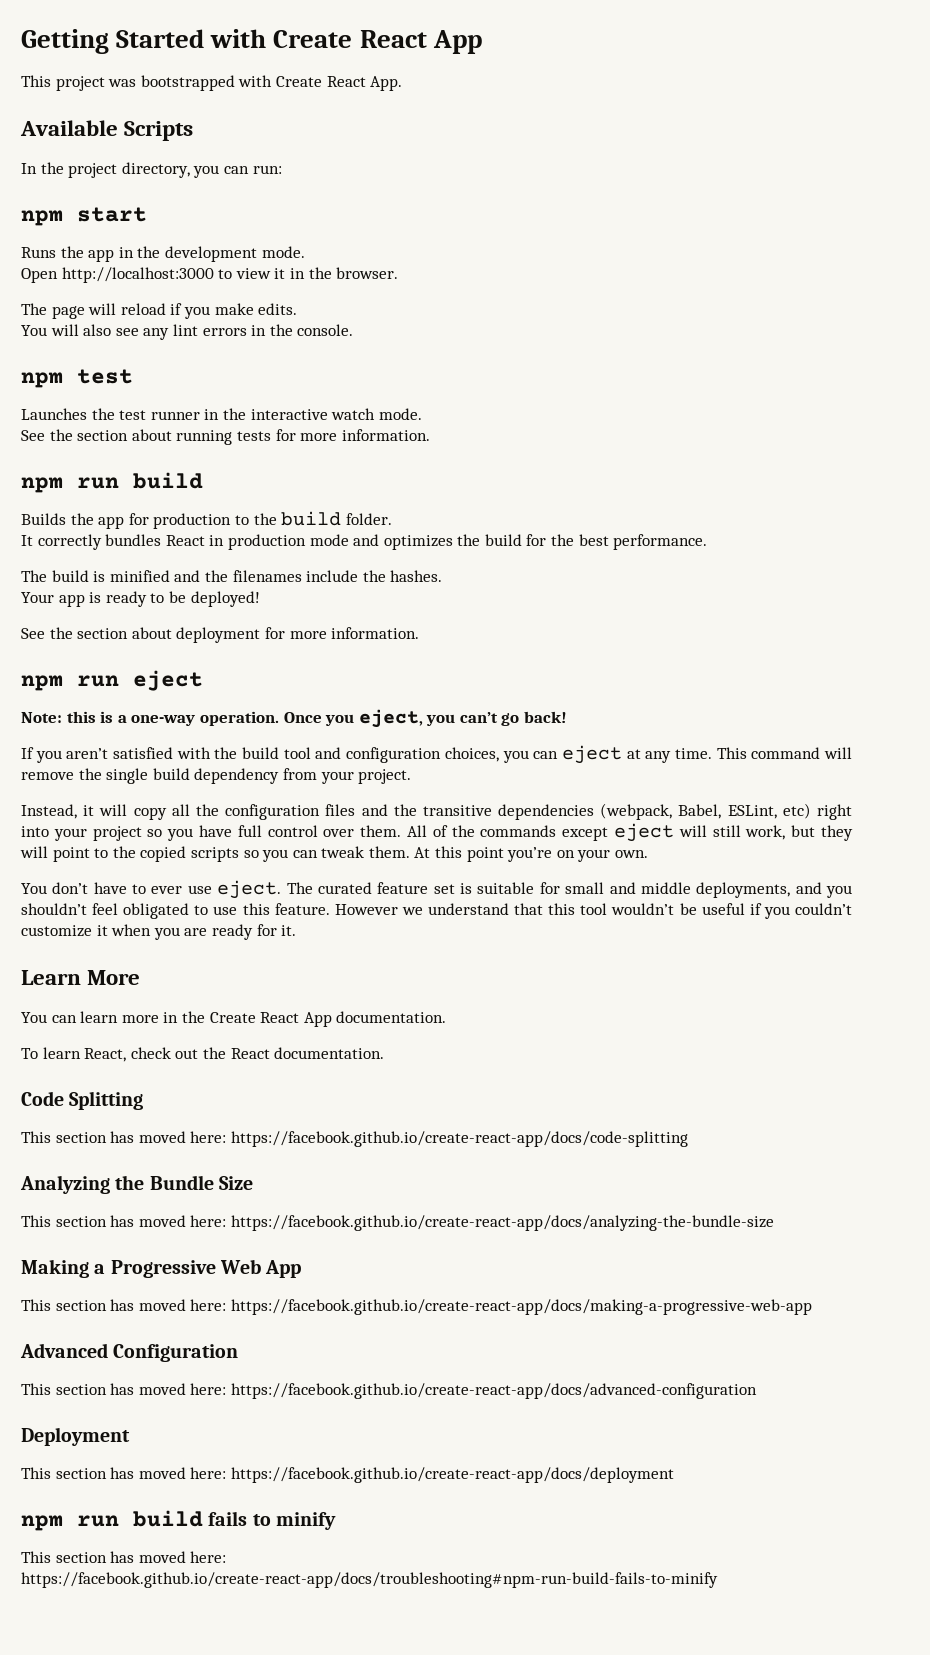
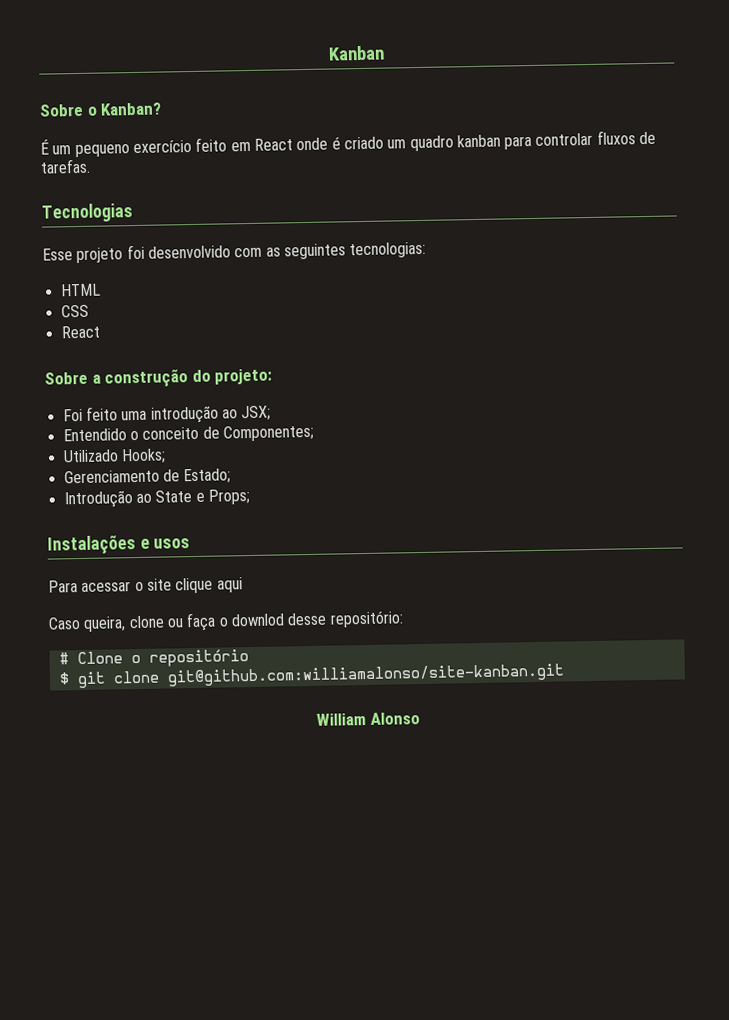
- Getting Started with Create React App
- This project was bootstrapped with Create React App.
- Available Scripts
- In the project directory, you can run:
- npm start
- Runs the app in the development mode.
- Open http://localhost:3000 to view it in the browser.
- The page will reload if you make edits.
- You will also see any lint errors in the console.
- npm test
- Launches the test runner in the interactive watch mode.
- See the section about running tests for more information.
- npm run build
- Builds the app for production to the build folder.
- It correctly bundles React in production mode and optimizes the build for the best performance.
- The build is minified and the filenames include the hashes.
- Your app is ready to be deployed!
- See the section about deployment for more information.
- npm run eject
- Note: this is a one-way operation. Once you eject, you can’t go back!
- If you aren’t satisfied with the build tool and configuration choices, you can eject at any time. This command will remove the single build dependency from your project.
- Instead, it will copy all the configuration files and the transitive dependencies (webpack, Babel, ESLint, etc) right into your project so you have full control over them. All of the commands except eject will still work, but they will point to the copied scripts so you can tweak them. At this point you’re on your own.
- You don’t have to ever use eject. The curated feature set is suitable for small and middle deployments, and you shouldn’t feel obligated to use this feature. However we understand that this tool wouldn’t be useful if you couldn’t customize it when you are ready for it.
- Learn More
- You can learn more in the Create React App documentation.
- To learn React, check out the React documentation.
- Code Splitting
- This section has moved here: https://facebook.github.io/create-react-app/docs/code-splitting
- Analyzing the Bundle Size
- This section has moved here: https://facebook.github.io/create-react-app/docs/analyzing-the-bundle-size
- Making a Progressive Web App
- This section has moved here: https://facebook.github.io/create-react-app/docs/making-a-progressive-web-app
- Advanced Configuration
- This section has moved here: https://facebook.github.io/create-react-app/docs/advanced-configuration
- Deployment
- This section has moved here: https://facebook.github.io/create-react-app/docs/deployment
- npm run build fails to minify
- This section has moved here: https://facebook.github.io/create-react-app/docs/troubleshooting#npm-run-build-fails-to-minify
+ Kanban
+ Sobre o Kanban?
+ É um pequeno exercício feito em React onde é criado um quadro kanban para controlar fluxos de tarefas.
+ Tecnologias
+ Esse projeto foi desenvolvido com as seguintes tecnologias:
+ HTML
+ CSS
+ React
+ Sobre a construção do projeto:
+ Foi feito uma introdução ao JSX;
+ Entendido o conceito de Componentes;
+ Utilizado Hooks;
+ Gerenciamento de Estado;
+ Introdução ao State e Props;
+ Instalações e usos
+ Para acessar o site clique aqui
+ Caso queira, clone ou faça o downlod desse repositório:
+ # Clone o repositório
+ $ git clone git@github.com:williamalonso/site-kanban.git
+ William Alonso

